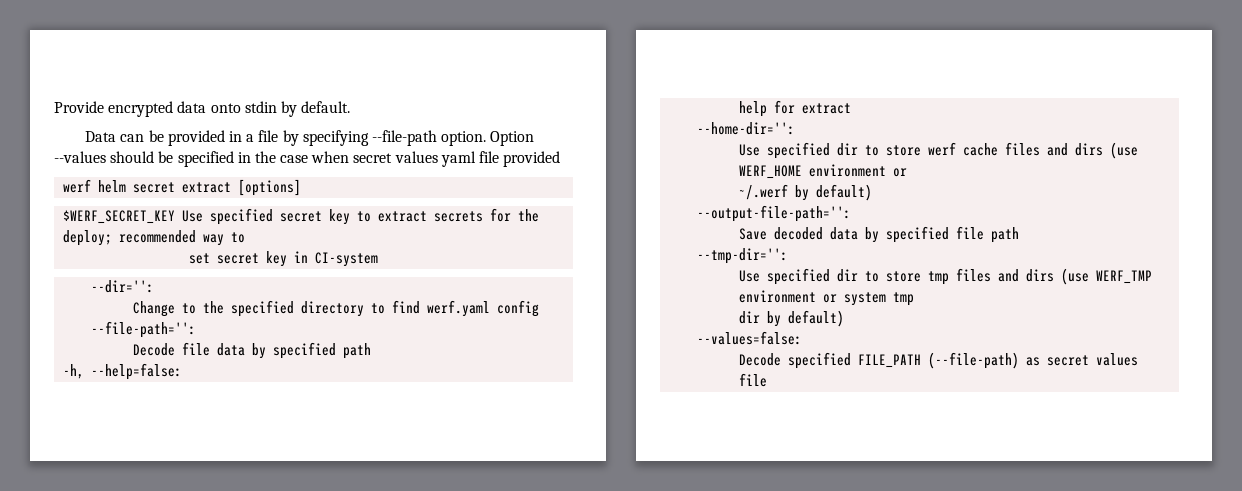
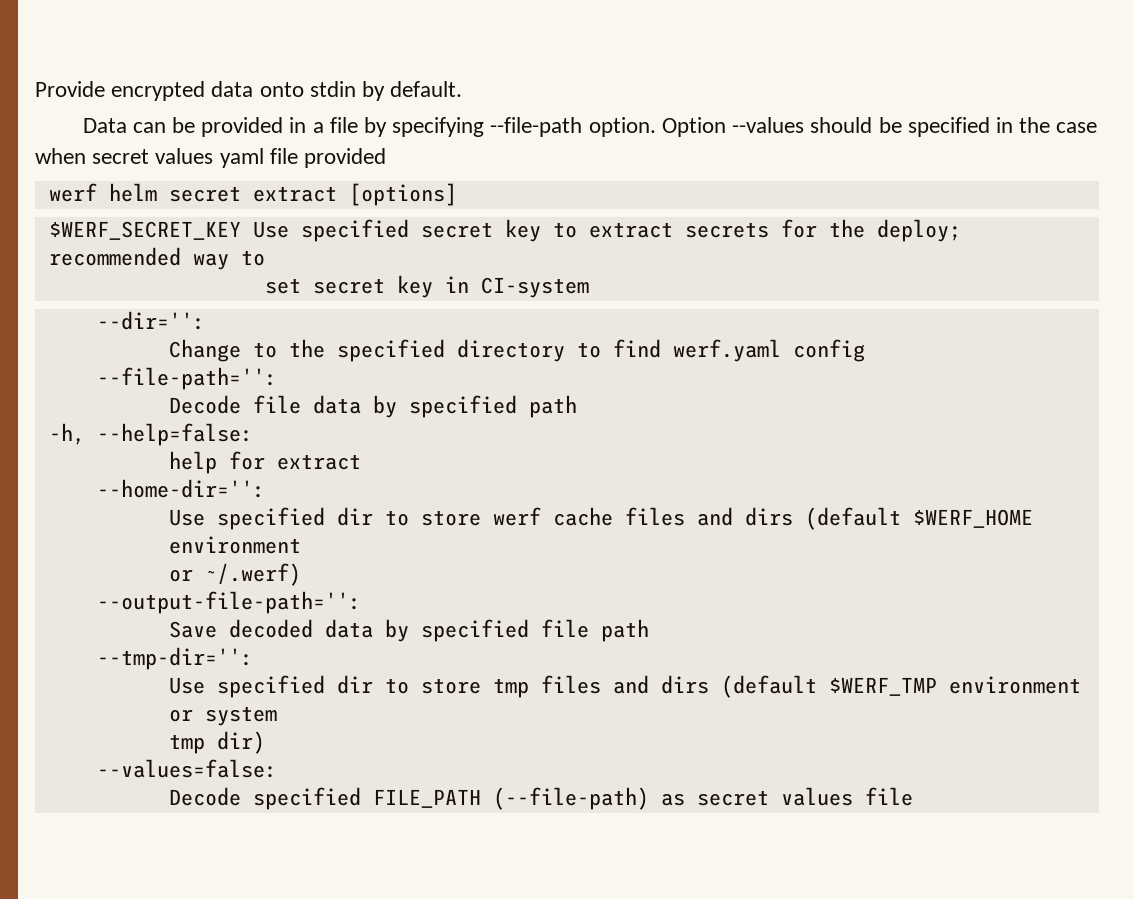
- Use specified dir to store werf cache files and dirs (use WERF_HOME environment or
- ~/.werf by default)
+ Use specified dir to store werf cache files and dirs (default $WERF_HOME environment
+ or ~/.werf)
- Use specified dir to store tmp files and dirs (use WERF_TMP environment or system tmp
- dir by default)
+ Use specified dir to store tmp files and dirs (default $WERF_TMP environment or system
+ tmp dir)

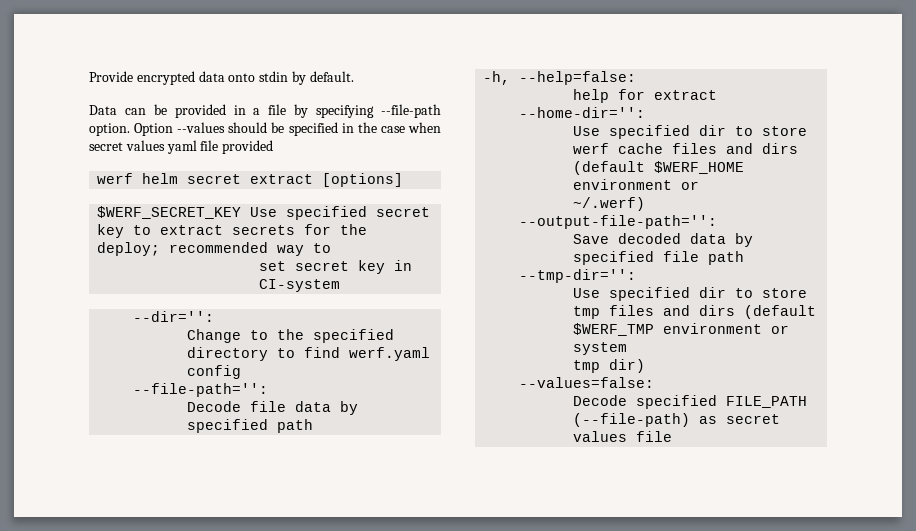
- Use specified dir to store werf cache files and dirs (default $WERF_HOME environment
- or ~/.werf)
+ Use specified dir to store werf cache files and dirs (default $WERF_HOME environment or
+ ~/.werf)

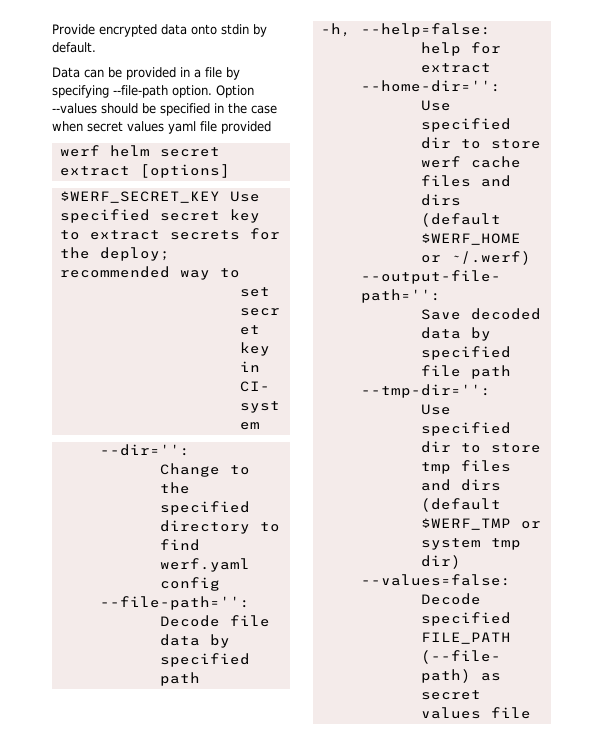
- Use specified dir to store werf cache files and dirs (default $WERF_HOME environment or
- ~/.werf)
+ Use specified dir to store werf cache files and dirs (default $WERF_HOME or ~/.werf)
- Use specified dir to store tmp files and dirs (default $WERF_TMP environment or system
- tmp dir)
+ Use specified dir to store tmp files and dirs (default $WERF_TMP or system tmp dir)

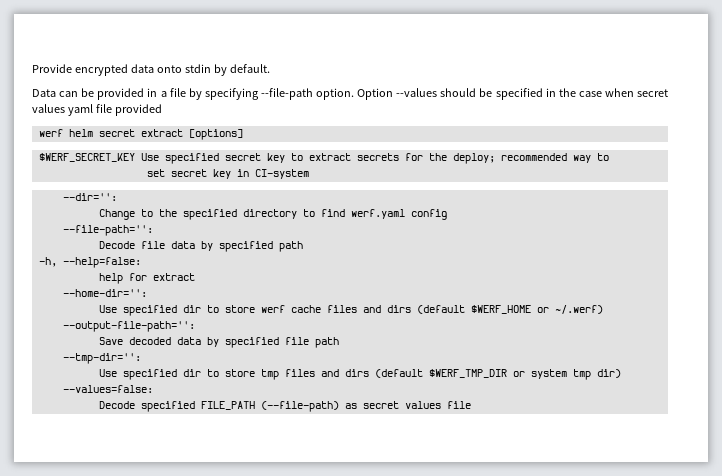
- Use specified dir to store tmp files and dirs (default $WERF_TMP or system tmp dir)
+ Use specified dir to store tmp files and dirs (default $WERF_TMP_DIR or system tmp dir)

